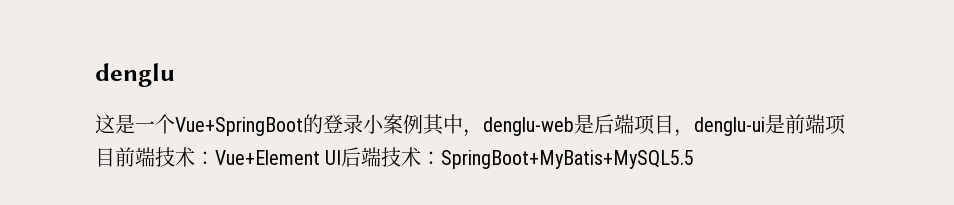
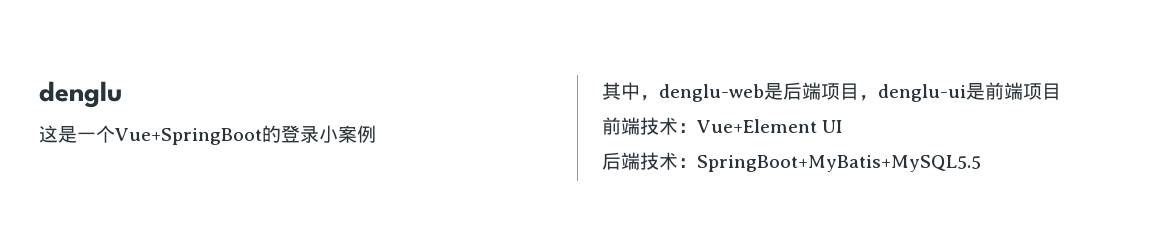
- 这是一个Vue+SpringBoot的登录小案例其中，denglu-web是后端项目，denglu-ui是前端项目前端技术：Vue+Element UI后端技术：SpringBoot+MyBatis+MySQL5.5
+ 这是一个Vue+SpringBoot的登录小案例
+ 其中，denglu-web是后端项目，denglu-ui是前端项目
+ 前端技术：Vue+Element UI
+ 后端技术：SpringBoot+MyBatis+MySQL5.5

